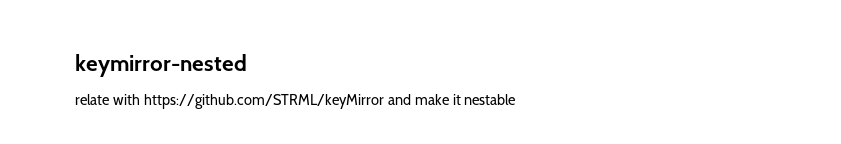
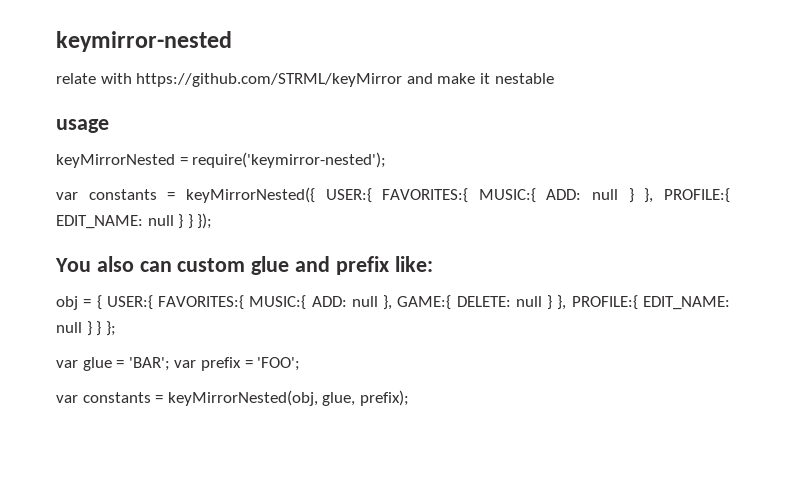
+ usage
+ keyMirrorNested = require('keymirror-nested');
+ var constants = keyMirrorNested({ USER:{ FAVORITES:{ MUSIC:{ ADD: null } }, PROFILE:{ EDIT_NAME: null } } });
+ You also can custom glue and prefix like:
+ obj = { USER:{ FAVORITES:{ MUSIC:{ ADD: null }, GAME:{ DELETE: null } }, PROFILE:{ EDIT_NAME: null } } };
+ var glue = 'BAR'; var prefix = 'FOO';
+ var constants = keyMirrorNested(obj, glue, prefix);

